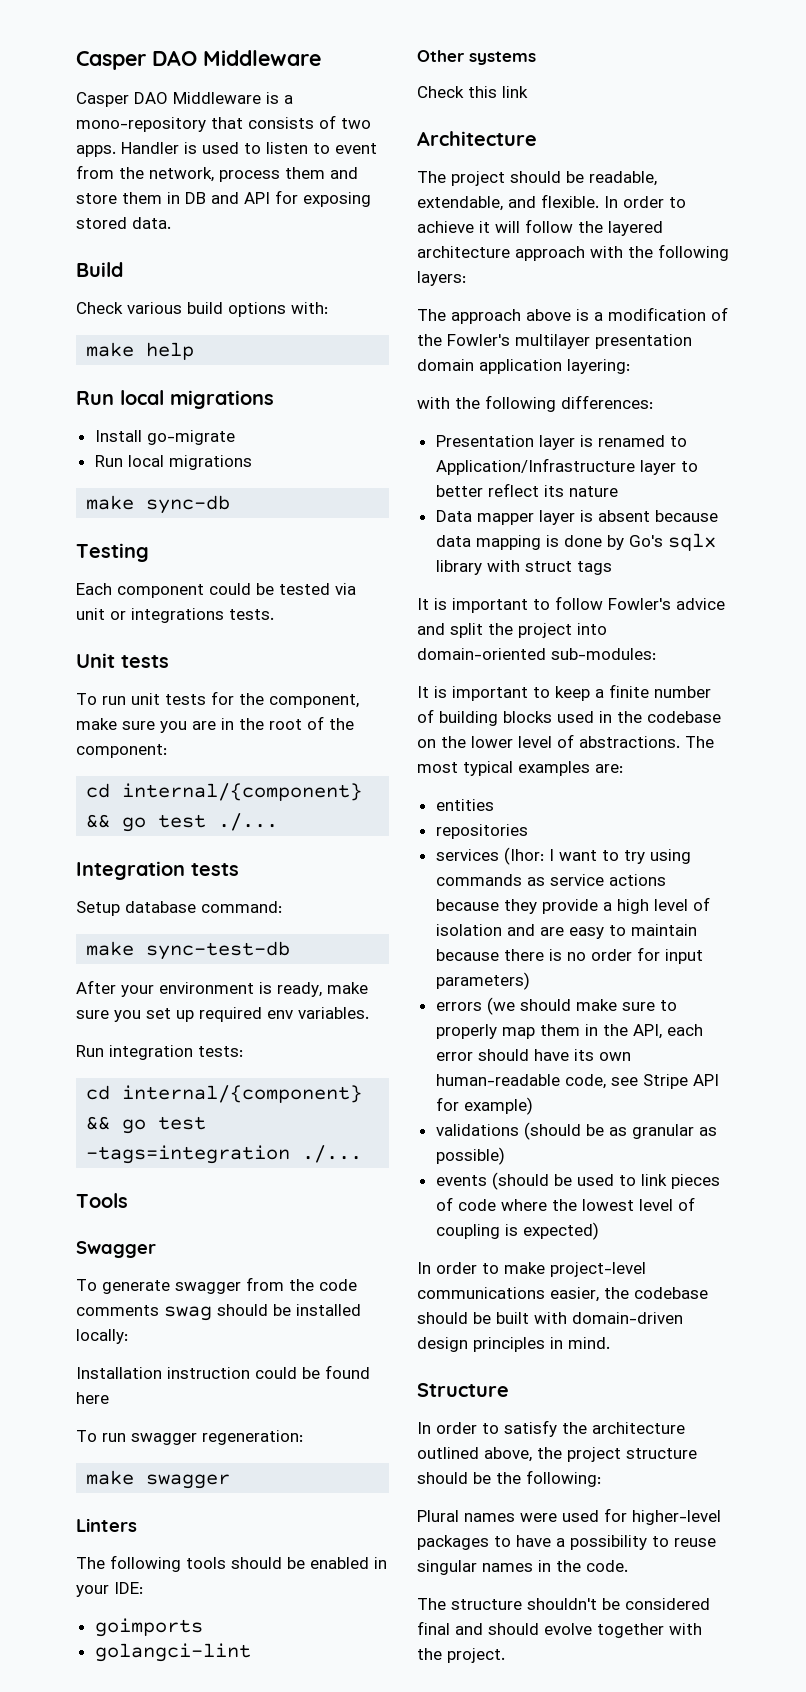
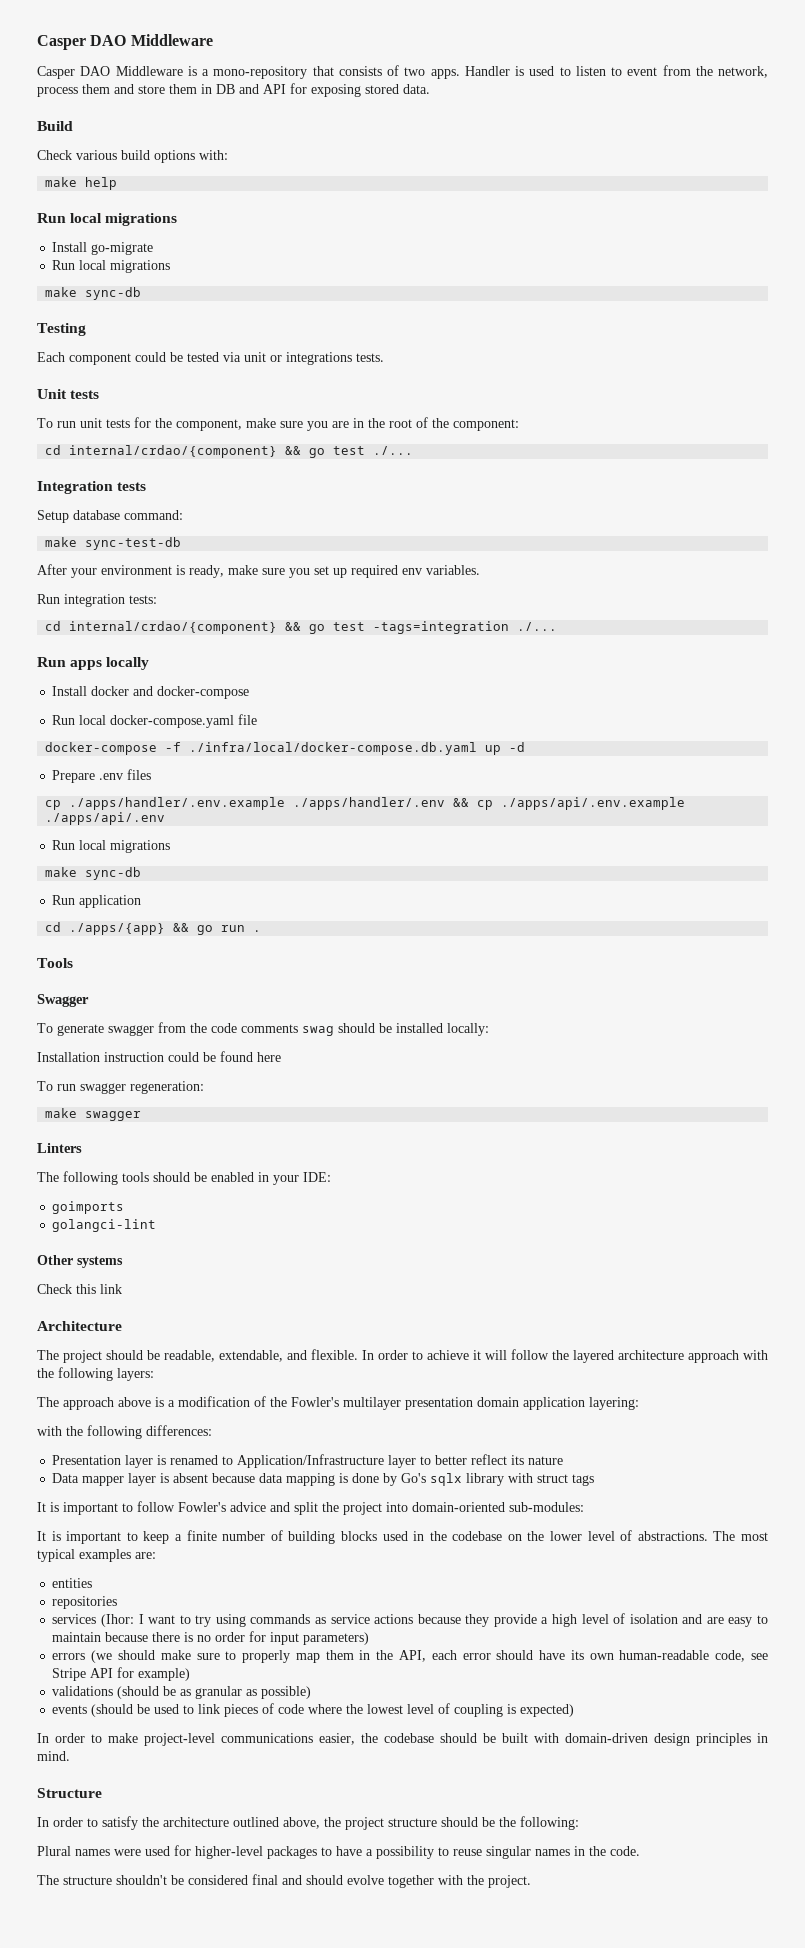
- cd internal/{component} && go test ./...
+ cd internal/crdao/{component} && go test ./...
- cd internal/{component} && go test -tags=integration ./...
+ cd internal/crdao/{component} && go test -tags=integration ./...
+ Run apps locally
+ Install docker and docker-compose
+ Run local docker-compose.yaml file
+ docker-compose -f ./infra/local/docker-compose.db.yaml up -d
+ Prepare .env files
+ cp ./apps/handler/.env.example ./apps/handler/.env && cp ./apps/api/.env.example ./apps/api/.env
+ Run local migrations
+ make sync-db
+ Run application
+ cd ./apps/{app} && go run .

